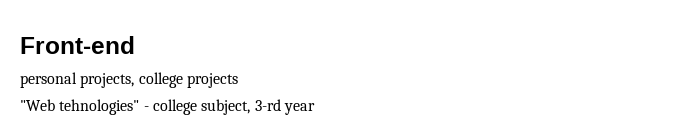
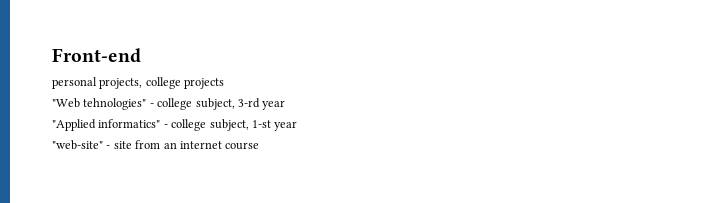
+ "Applied informatics" - college subject, 1-st year
+ "web-site" - site from an internet course

